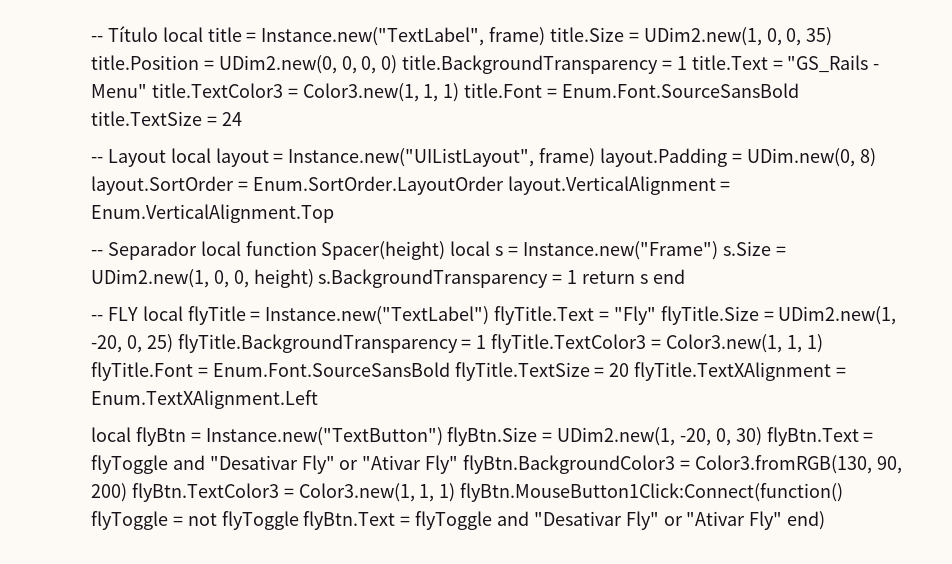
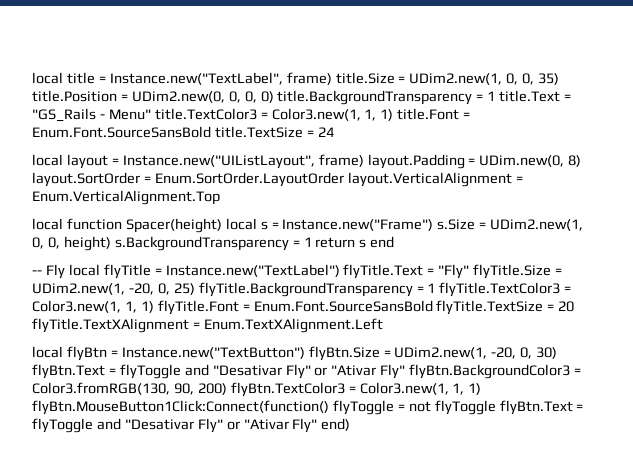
- -- Título local title = Instance.new("TextLabel", frame) title.Size = UDim2.new(1, 0, 0, 35) title.Position = UDim2.new(0, 0, 0, 0) title.BackgroundTransparency = 1 title.Text = "GS_Rails - Menu" title.TextColor3 = Color3.new(1, 1, 1) title.Font = Enum.Font.SourceSansBold title.TextSize = 24
+ local title = Instance.new("TextLabel", frame) title.Size = UDim2.new(1, 0, 0, 35) title.Position = UDim2.new(0, 0, 0, 0) title.BackgroundTransparency = 1 title.Text = "GS_Rails - Menu" title.TextColor3 = Color3.new(1, 1, 1) title.Font = Enum.Font.SourceSansBold title.TextSize = 24
- -- Layout local layout = Instance.new("UIListLayout", frame) layout.Padding = UDim.new(0, 8) layout.SortOrder = Enum.SortOrder.LayoutOrder layout.VerticalAlignment = Enum.VerticalAlignment.Top
+ local layout = Instance.new("UIListLayout", frame) layout.Padding = UDim.new(0, 8) layout.SortOrder = Enum.SortOrder.LayoutOrder layout.VerticalAlignment = Enum.VerticalAlignment.Top
- -- Separador local function Spacer(height) local s = Instance.new("Frame") s.Size = UDim2.new(1, 0, 0, height) s.BackgroundTransparency = 1 return s end
+ local function Spacer(height) local s = Instance.new("Frame") s.Size = UDim2.new(1, 0, 0, height) s.BackgroundTransparency = 1 return s end
- -- FLY local flyTitle = Instance.new("TextLabel") flyTitle.Text = "Fly" flyTitle.Size = UDim2.new(1, -20, 0, 25) flyTitle.BackgroundTransparency = 1 flyTitle.TextColor3 = Color3.new(1, 1, 1) flyTitle.Font = Enum.Font.SourceSansBold flyTitle.TextSize = 20 flyTitle.TextXAlignment = Enum.TextXAlignment.Left
+ -- Fly local flyTitle = Instance.new("TextLabel") flyTitle.Text = "Fly" flyTitle.Size = UDim2.new(1, -20, 0, 25) flyTitle.BackgroundTransparency = 1 flyTitle.TextColor3 = Color3.new(1, 1, 1) flyTitle.Font = Enum.Font.SourceSansBold flyTitle.TextSize = 20 flyTitle.TextXAlignment = Enum.TextXAlignment.Left

